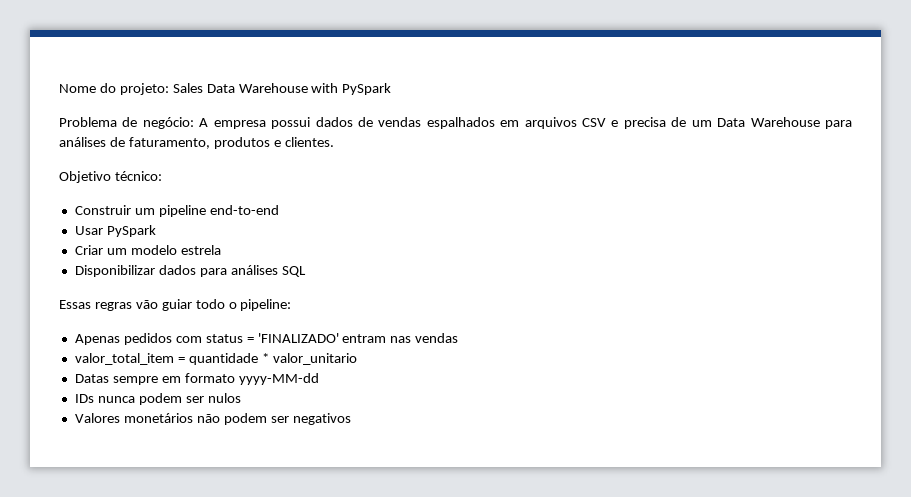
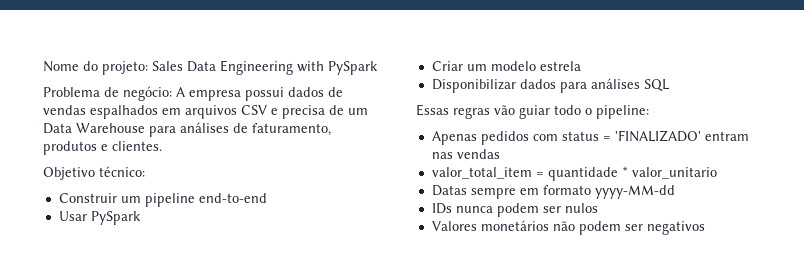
- Nome do projeto: Sales Data Warehouse with PySpark
+ Nome do projeto: Sales Data Engineering with PySpark

